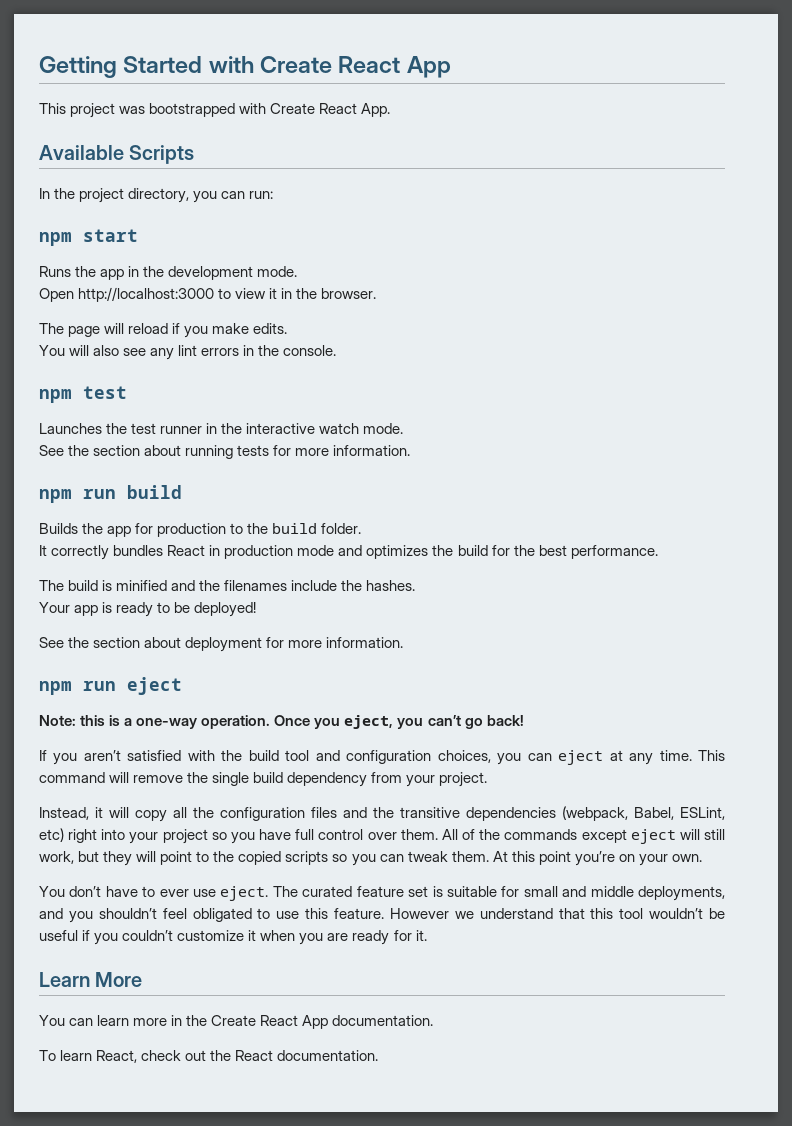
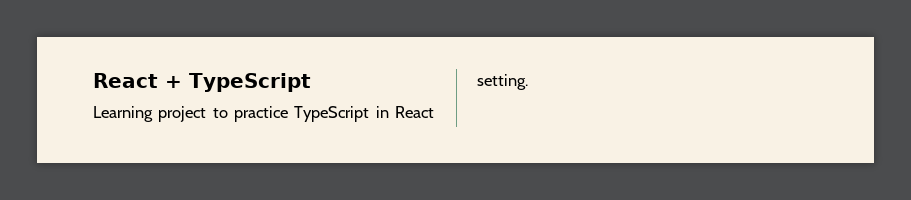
- Getting Started with Create React App
- This project was bootstrapped with Create React App.
- Available Scripts
- In the project directory, you can run:
- npm start
- Runs the app in the development mode.
- Open http://localhost:3000 to view it in the browser.
- The page will reload if you make edits.
- You will also see any lint errors in the console.
- npm test
- Launches the test runner in the interactive watch mode.
- See the section about running tests for more information.
- npm run build
- Builds the app for production to the build folder.
- It correctly bundles React in production mode and optimizes the build for the best performance.
- The build is minified and the filenames include the hashes.
- Your app is ready to be deployed!
- See the section about deployment for more information.
- npm run eject
- Note: this is a one-way operation. Once you eject, you can’t go back!
- If you aren’t satisfied with the build tool and configuration choices, you can eject at any time. This command will remove the single build dependency from your project.
- Instead, it will copy all the configuration files and the transitive dependencies (webpack, Babel, ESLint, etc) right into your project so you have full control over them. All of the commands except eject will still work, but they will point to the copied scripts so you can tweak them. At this point you’re on your own.
- You don’t have to ever use eject. The curated feature set is suitable for small and middle deployments, and you shouldn’t feel obligated to use this feature. However we understand that this tool wouldn’t be useful if you couldn’t customize it when you are ready for it.
- Learn More
- You can learn more in the Create React App documentation.
- To learn React, check out the React documentation.
+ React + TypeScript
+ Learning project to practice TypeScript in React setting.

